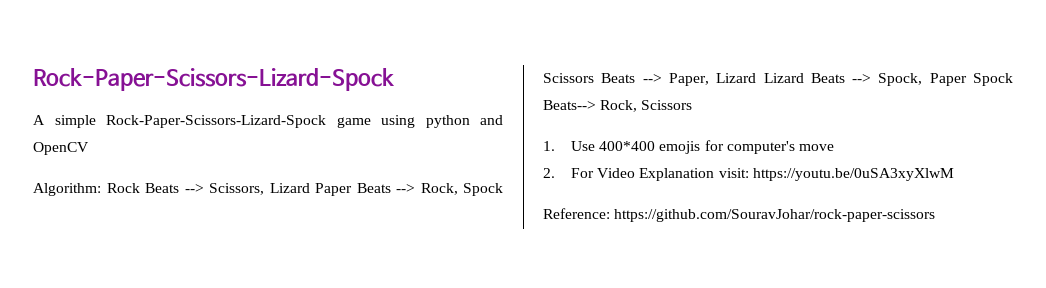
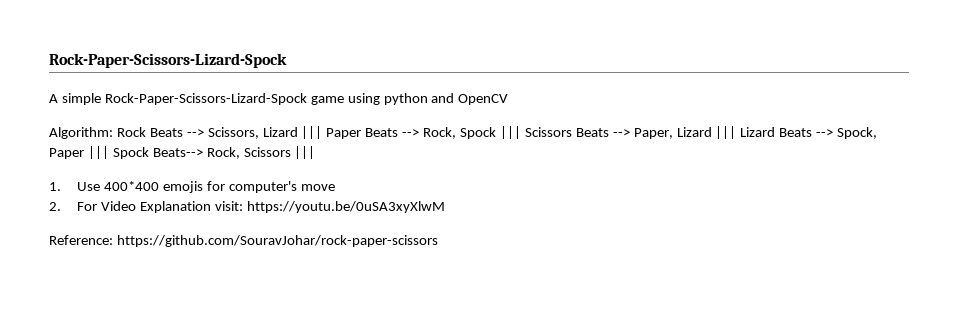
- Algorithm: Rock Beats --> Scissors, Lizard Paper Beats --> Rock, Spock Scissors Beats --> Paper, Lizard Lizard Beats --> Spock, Paper Spock Beats--> Rock, Scissors
+ Algorithm: Rock Beats --> Scissors, Lizard ||| Paper Beats --> Rock, Spock ||| Scissors Beats --> Paper, Lizard ||| Lizard Beats --> Spock, Paper ||| Spock Beats--> Rock, Scissors |||

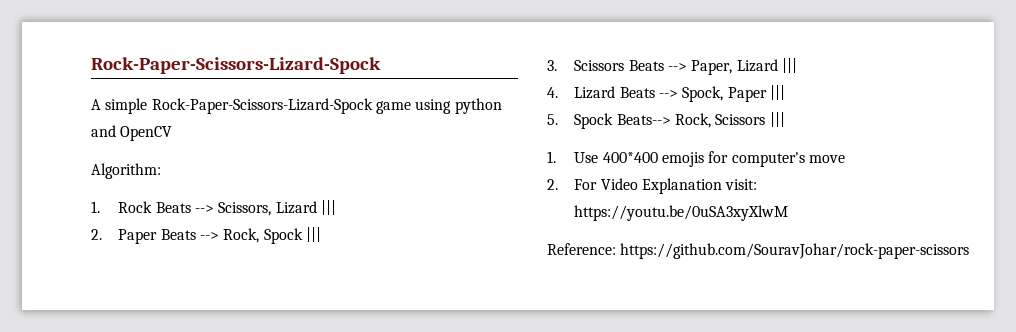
- Algorithm: Rock Beats --> Scissors, Lizard ||| Paper Beats --> Rock, Spock ||| Scissors Beats --> Paper, Lizard ||| Lizard Beats --> Spock, Paper ||| Spock Beats--> Rock, Scissors |||
+ Algorithm:
+ 1. Rock Beats --> Scissors, Lizard |||
+ 2. Paper Beats --> Rock, Spock |||
+ 3. Scissors Beats --> Paper, Lizard |||
+ 4. Lizard Beats --> Spock, Paper |||
+ 5. Spock Beats--> Rock, Scissors |||

